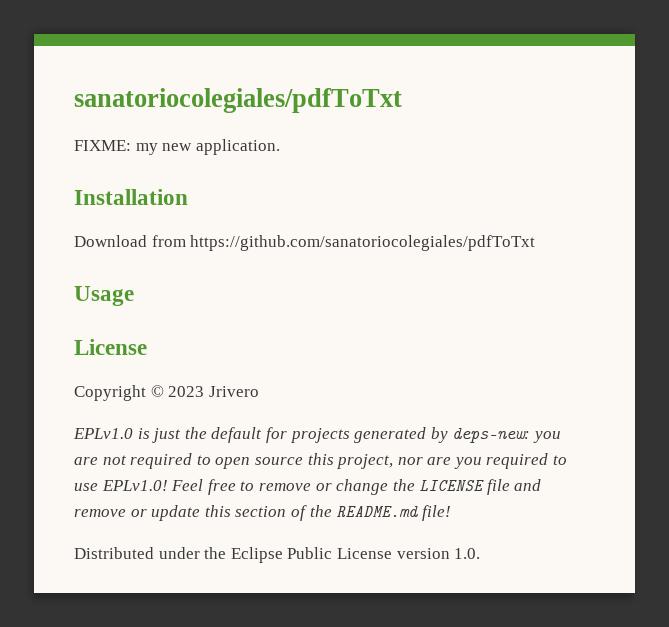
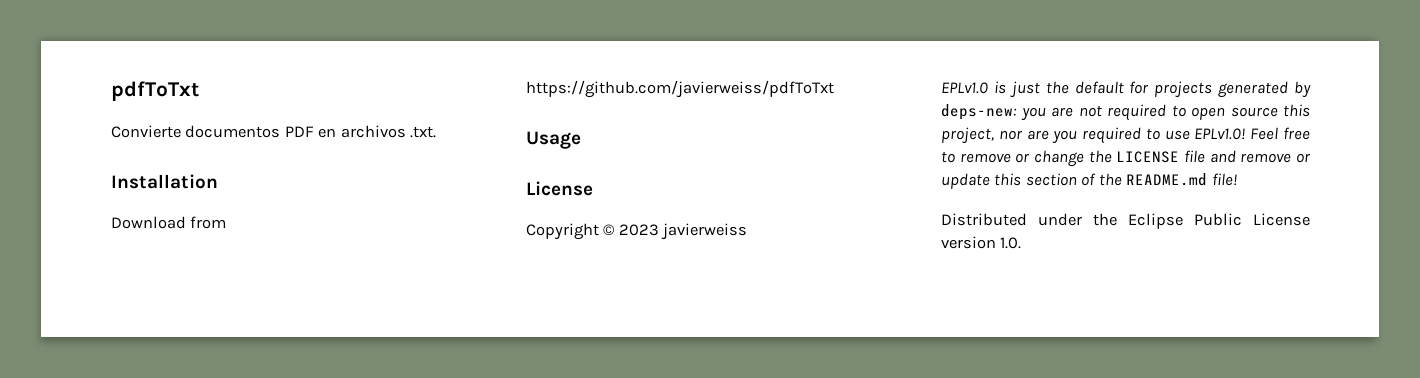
- sanatoriocolegiales/pdfToTxt
- FIXME: my new application.
+ pdfToTxt
+ Convierte documentos PDF en archivos .txt.
- Download from https://github.com/sanatoriocolegiales/pdfToTxt
+ Download from https://github.com/javierweiss/pdfToTxt
- Copyright © 2023 Jrivero
+ Copyright © 2023 javierweiss

